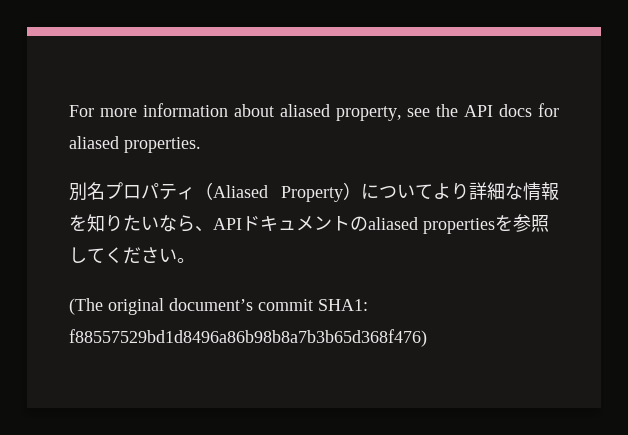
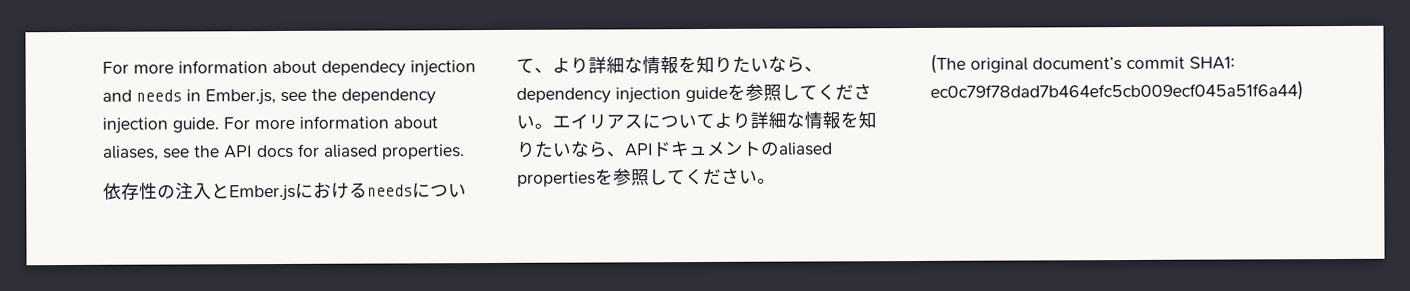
- For more information about aliased property, see the API docs for aliased properties.
+ For more information about dependecy injection and needs in Ember.js, see the dependency injection guide. For more information about aliases, see the API docs for aliased properties.
- 別名プロパティ（Aliased Property）についてより詳細な情報を知りたいなら、APIドキュメントのaliased propertiesを参照してください。
+ 依存性の注入とEmber.jsにおけるneedsについて、より詳細な情報を知りたいなら、dependency injection guideを参照してください。エイリアスについてより詳細な情報を知りたいなら、APIドキュメントのaliased propertiesを参照してください。
- (The original document’s commit SHA1: f88557529bd1d8496a86b98b8a7b3b65d368f476)
+ (The original document’s commit SHA1: ec0c79f78dad7b464efc5cb009ecf045a51f6a44)

